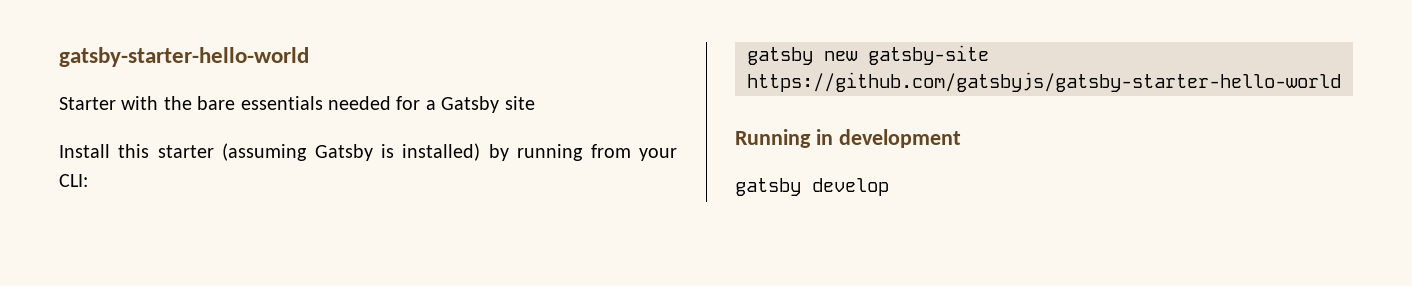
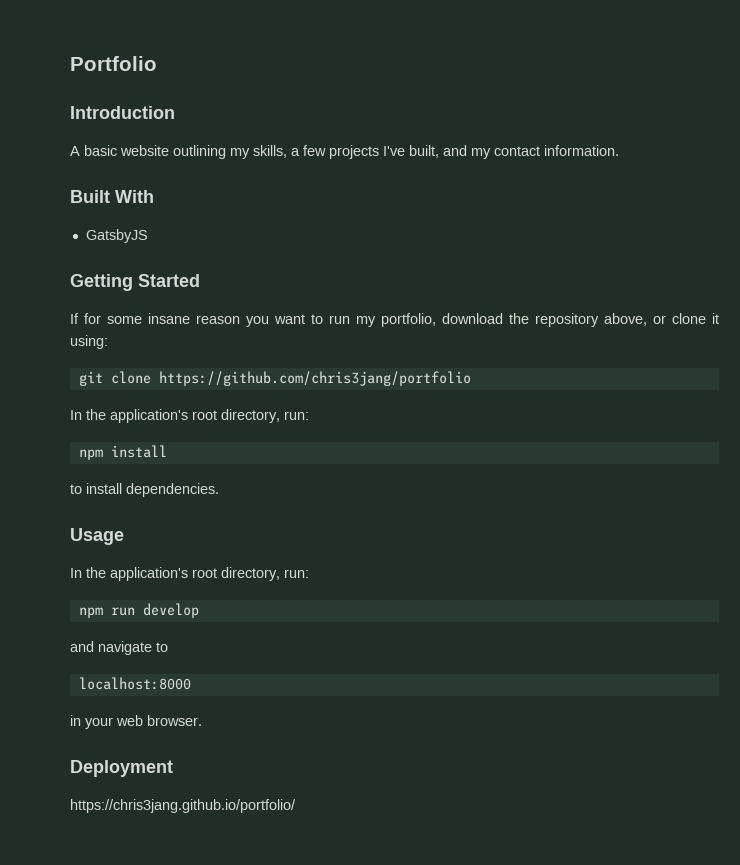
- gatsby-starter-hello-world
- Starter with the bare essentials needed for a Gatsby site
- Install this starter (assuming Gatsby is installed) by running from your CLI:
- gatsby new gatsby-site https://github.com/gatsbyjs/gatsby-starter-hello-world
- Running in development
- gatsby develop
+ Portfolio
+ Introduction
+ A basic website outlining my skills, a few projects I've built, and my contact information.
+ Built With
+ GatsbyJS
+ Getting Started
+ If for some insane reason you want to run my portfolio, download the repository above, or clone it using:
+ git clone https://github.com/chris3jang/portfolio
+ In the application's root directory, run:
+ npm install
+ to install dependencies.
+ Usage
+ In the application's root directory, run:
+ npm run develop
+ and navigate to
+ localhost:8000
+ in your web browser.
+ Deployment
+ https://chris3jang.github.io/portfolio/

